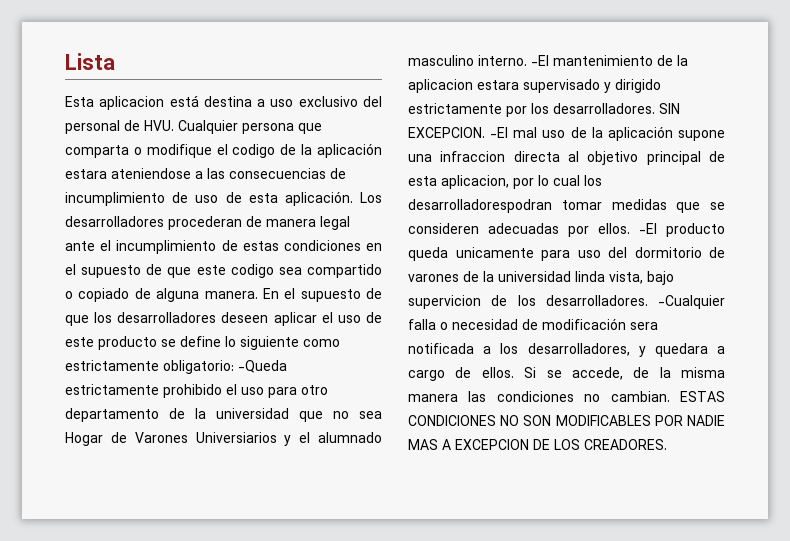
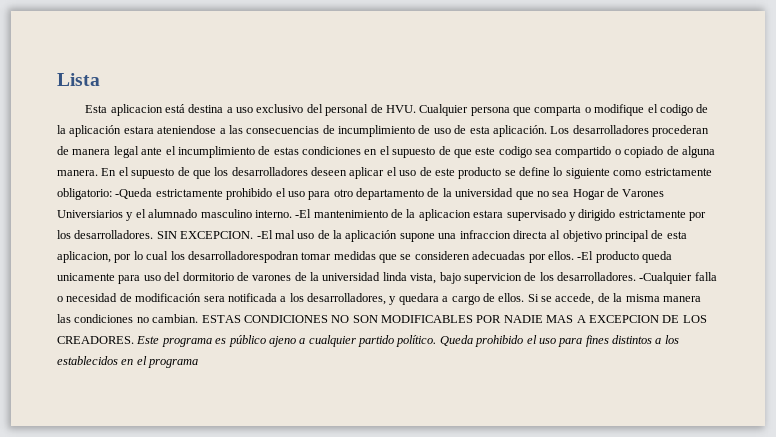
+ Este programa es público ajeno a cualquier partido político. Queda prohibido el uso para fines distintos a los establecidos en el programa

